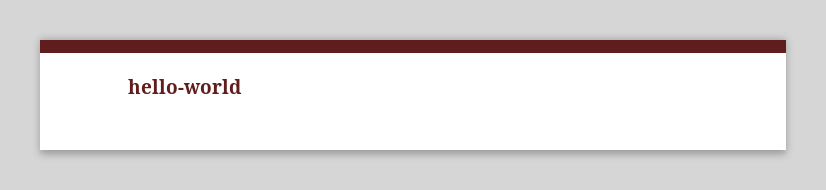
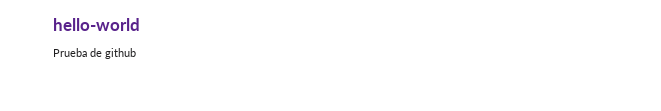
+ Prueba de github

